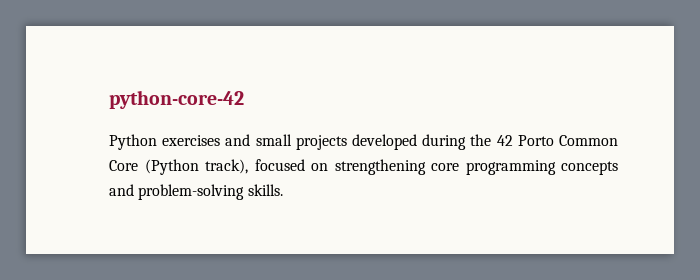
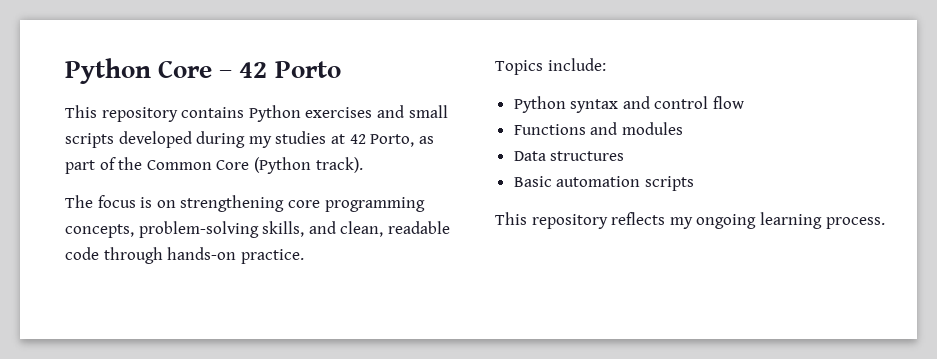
- python-core-42
- Python exercises and small projects developed during the 42 Porto Common Core (Python track), focused on strengthening core programming concepts and problem-solving skills.
+ Python Core – 42 Porto
+ This repository contains Python exercises and small scripts developed during my studies at 42 Porto, as part of the Common Core (Python track).
+ The focus is on strengthening core programming concepts, problem-solving skills, and clean, readable code through hands-on practice.
+ Topics include:
+ Python syntax and control flow
+ Functions and modules
+ Data structures
+ Basic automation scripts
+ This repository reflects my ongoing learning process.

